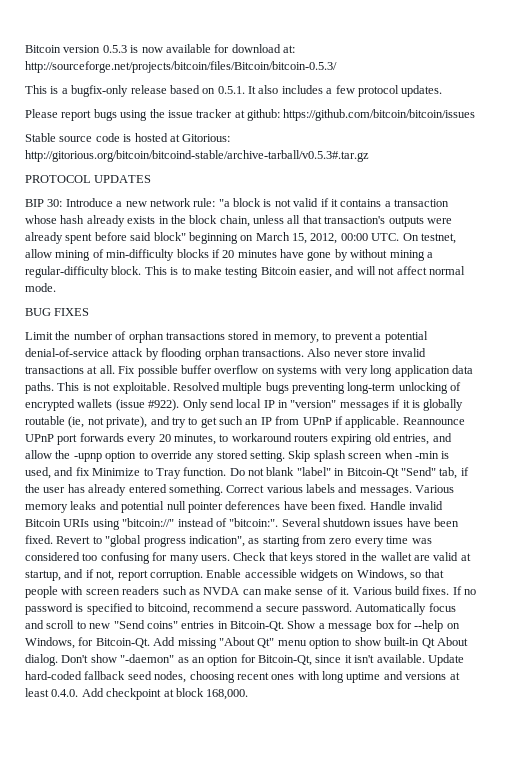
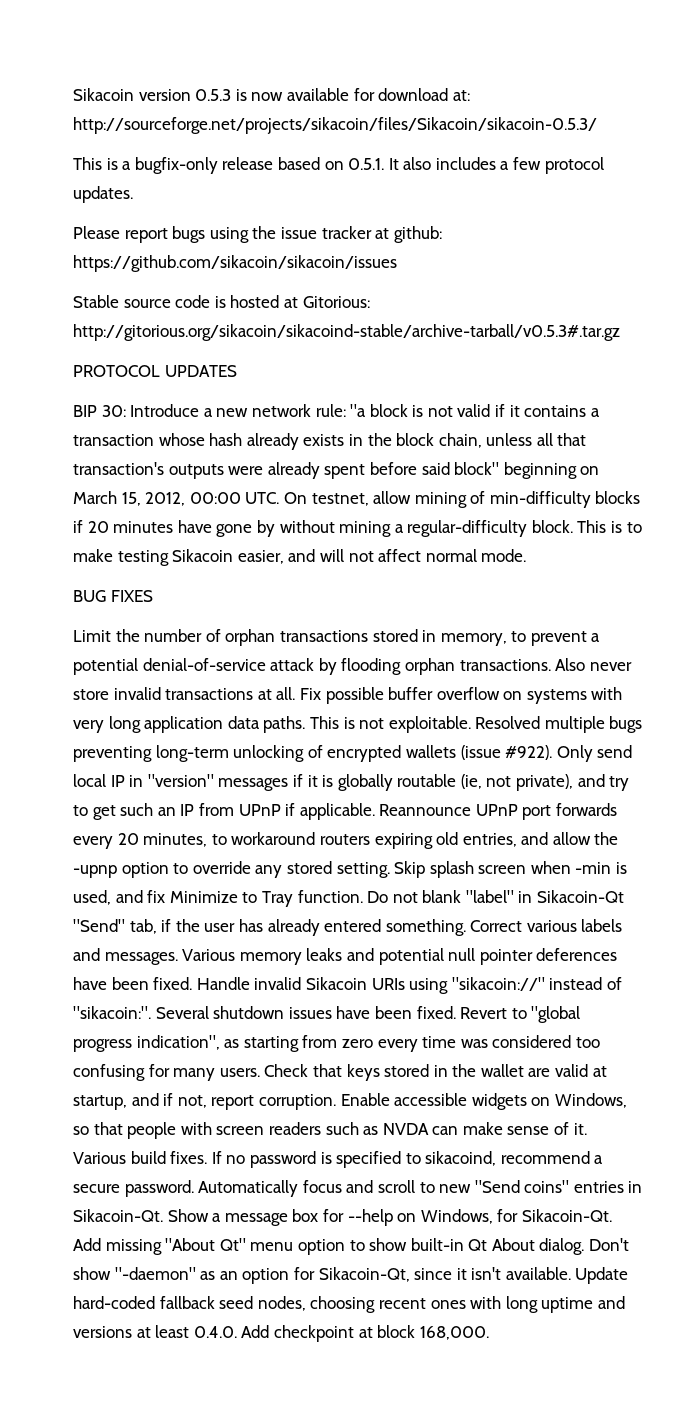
- Bitcoin version 0.5.3 is now available for download at: http://sourceforge.net/projects/bitcoin/files/Bitcoin/bitcoin-0.5.3/
+ Sikacoin version 0.5.3 is now available for download at: http://sourceforge.net/projects/sikacoin/files/Sikacoin/sikacoin-0.5.3/
- Please report bugs using the issue tracker at github: https://github.com/bitcoin/bitcoin/issues
+ Please report bugs using the issue tracker at github: https://github.com/sikacoin/sikacoin/issues
- Stable source code is hosted at Gitorious: http://gitorious.org/bitcoin/bitcoind-stable/archive-tarball/v0.5.3#.tar.gz
+ Stable source code is hosted at Gitorious: http://gitorious.org/sikacoin/sikacoind-stable/archive-tarball/v0.5.3#.tar.gz
- This is to make testing Bitcoin easier, and will not affect normal mode.
+ This is to make testing Sikacoin easier, and will not affect normal mode.
- Do not blank "label" in Bitcoin-Qt "Send" tab, if the user has already entered something.
+ Do not blank "label" in Sikacoin-Qt "Send" tab, if the user has already entered something.
- Handle invalid Bitcoin URIs using "bitcoin://" instead of "bitcoin:".
+ Handle invalid Sikacoin URIs using "sikacoin://" instead of "sikacoin:".
- If no password is specified to bitcoind, recommend a secure password.
+ If no password is specified to sikacoind, recommend a secure password.
- Automatically focus and scroll to new "Send coins" entries in Bitcoin-Qt.
+ Automatically focus and scroll to new "Send coins" entries in Sikacoin-Qt.
- Show a message box for --help on Windows, for Bitcoin-Qt.
+ Show a message box for --help on Windows, for Sikacoin-Qt.
- Don't show "-daemon" as an option for Bitcoin-Qt, since it isn't available.
+ Don't show "-daemon" as an option for Sikacoin-Qt, since it isn't available.

